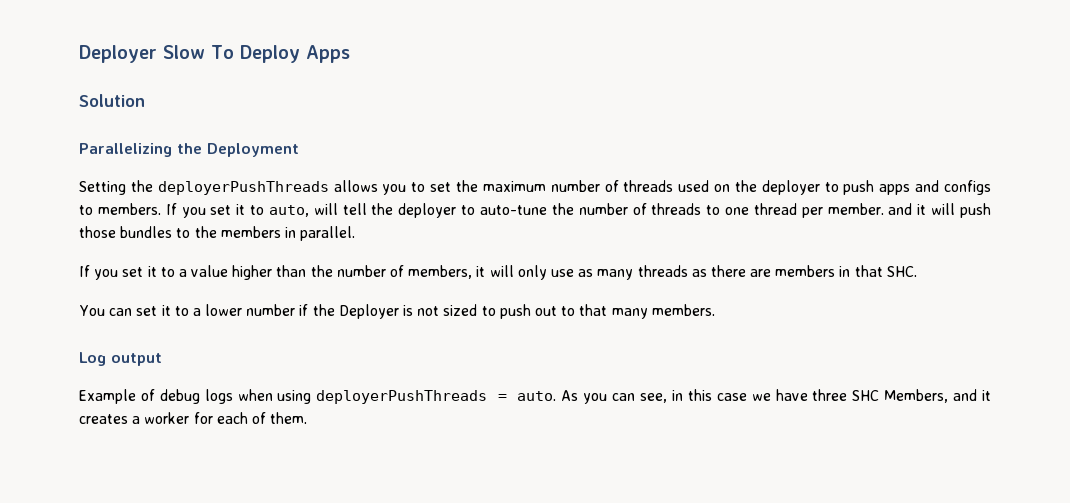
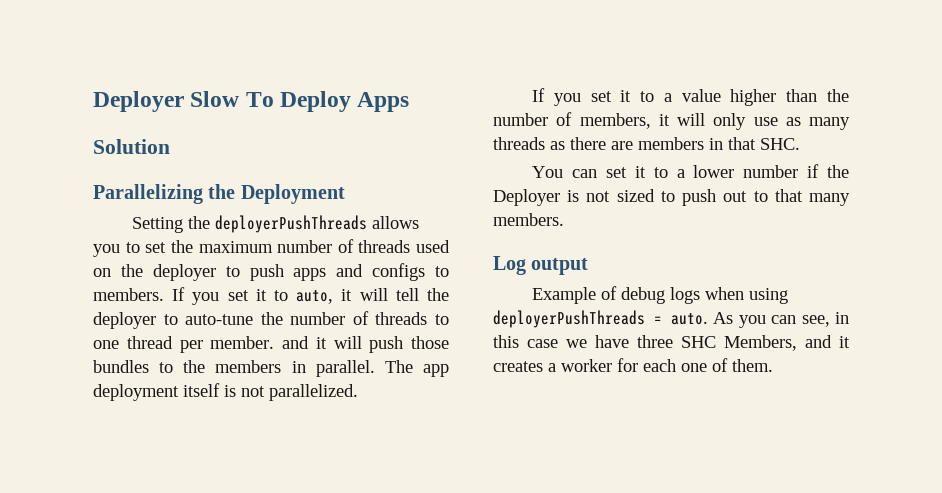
- If you set it to auto, will tell the deployer to auto-tune the number of threads to one thread per member. and it will push those bundles to the members in parallel.
+ If you set it to auto, it will tell the deployer to auto-tune the number of threads to one thread per member. and it will push those bundles to the members in parallel. The app deployment itself is not parallelized.
- As you can see, in this case we have three SHC Members, and it creates a worker for each of them.
+ As you can see, in this case we have three SHC Members, and it creates a worker for each one of them.

